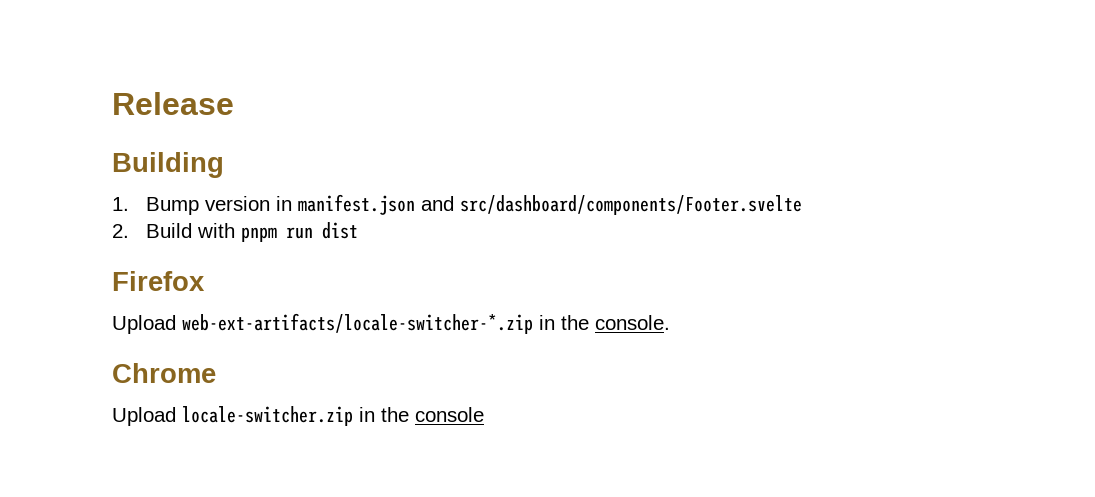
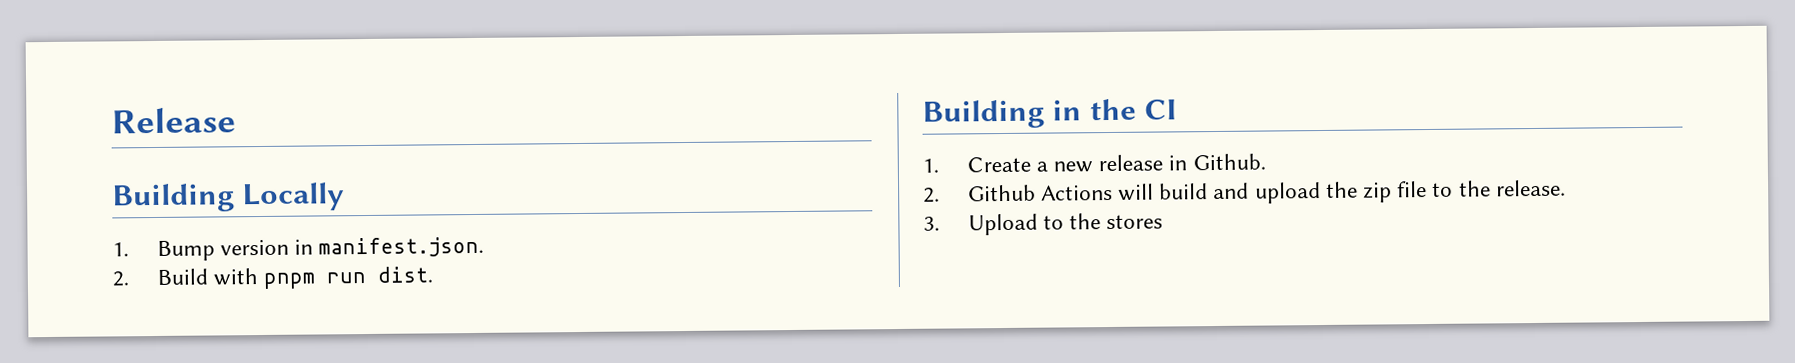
- Building
+ Building Locally
- 1. Bump version in manifest.json and src/dashboard/components/Footer.svelte
+ 1. Bump version in manifest.json.
- 2. Build with pnpm run dist
- Firefox
- Upload web-ext-artifacts/locale-switcher-*.zip in the console.
- Chrome
- Upload locale-switcher.zip in the console
+ 2. Build with pnpm run dist.
+ Building in the CI
+ 1. Create a new release in Github.
+ 2. Github Actions will build and upload the zip file to the release.
+ 3. Upload to the stores

